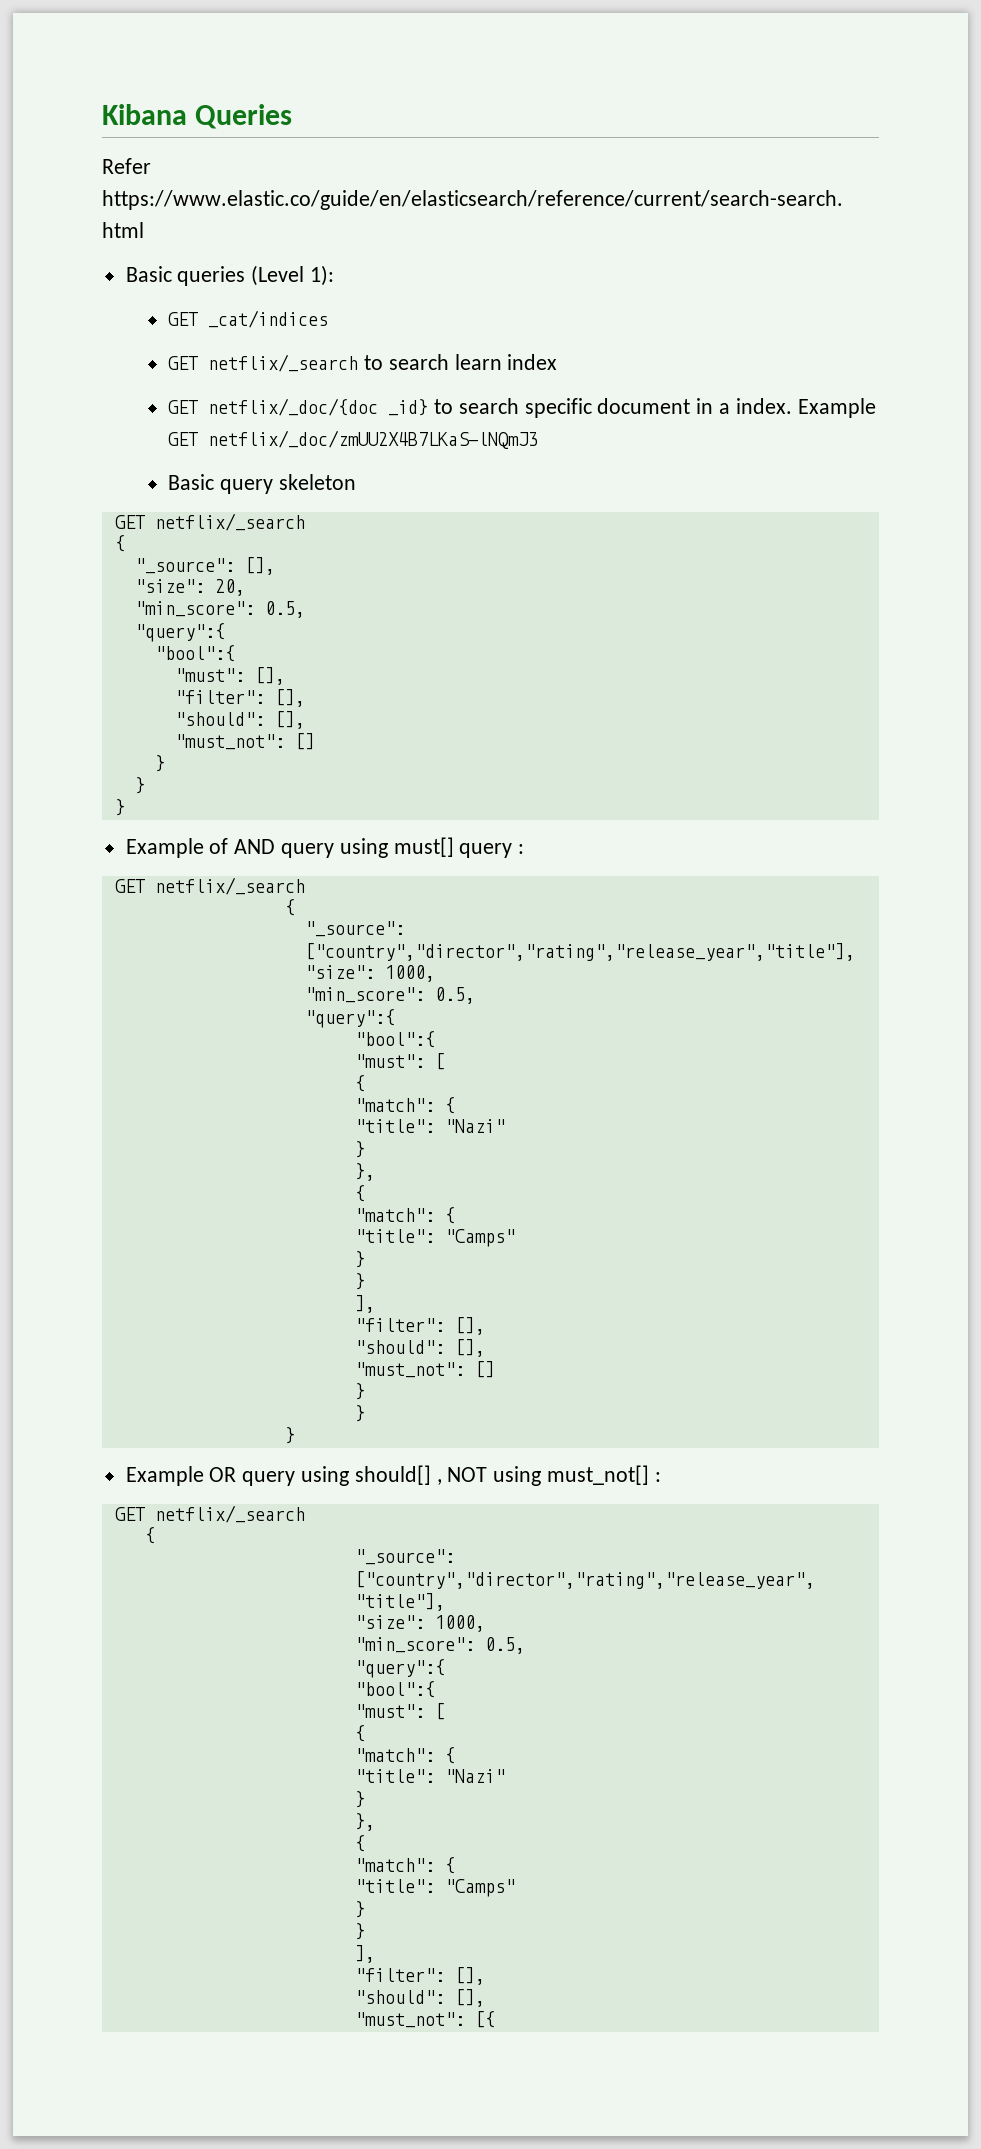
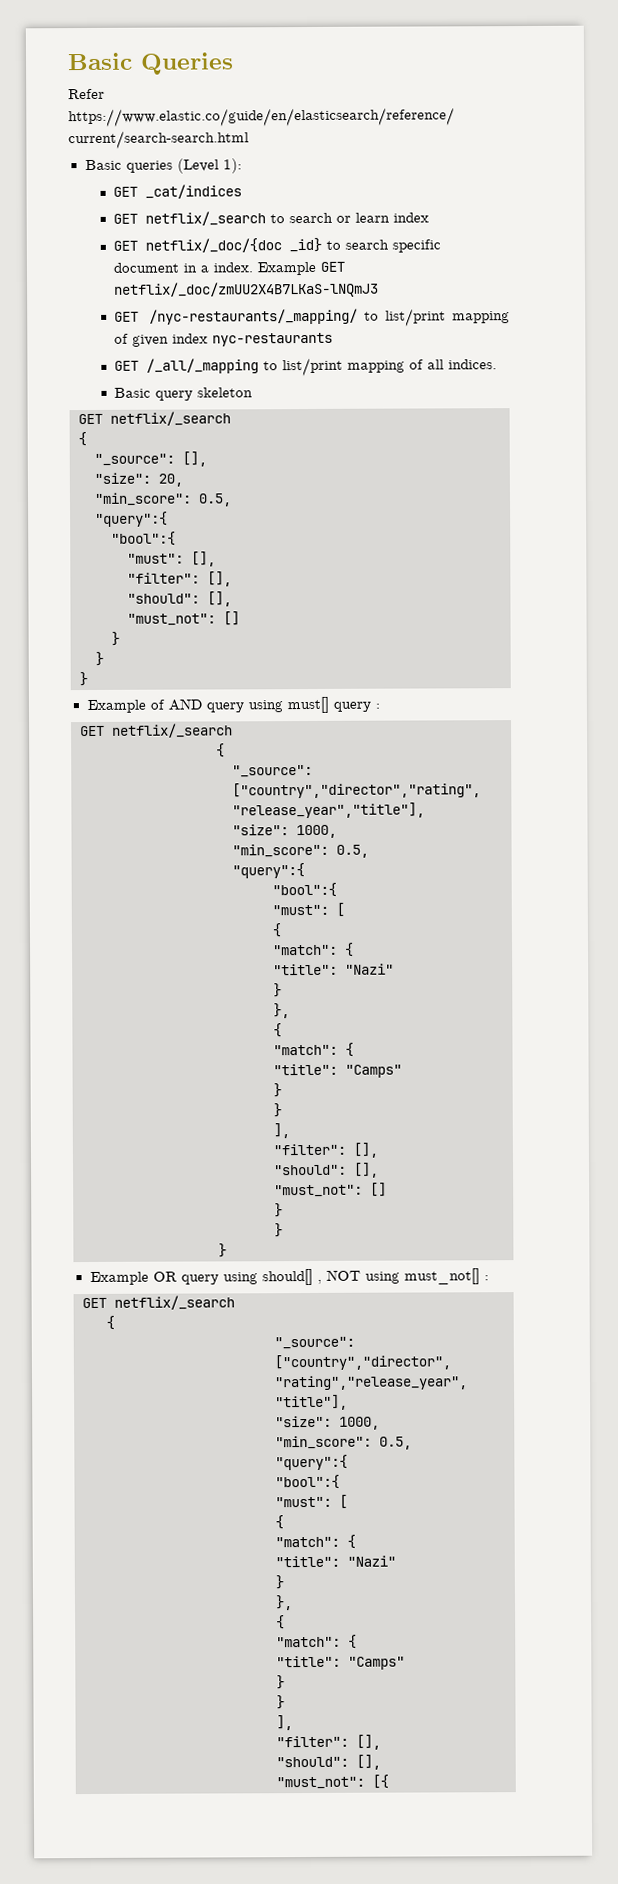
- Kibana Queries
+ Basic Queries
- GET netflix/_search to search learn index
+ GET netflix/_search to search or learn index
+ GET /nyc-restaurants/_mapping/ to list/print mapping of given index nyc-restaurants
+ GET /_all/_mapping to list/print mapping of all indices.

